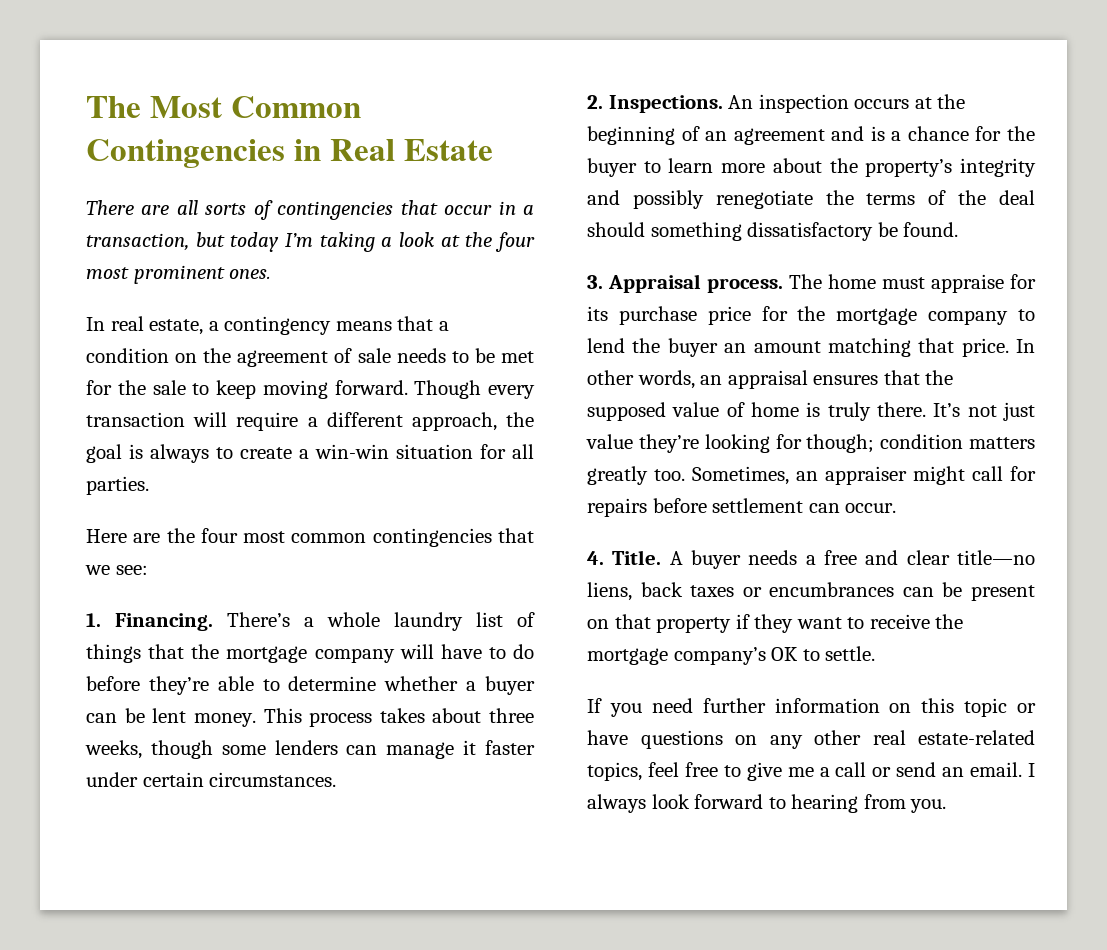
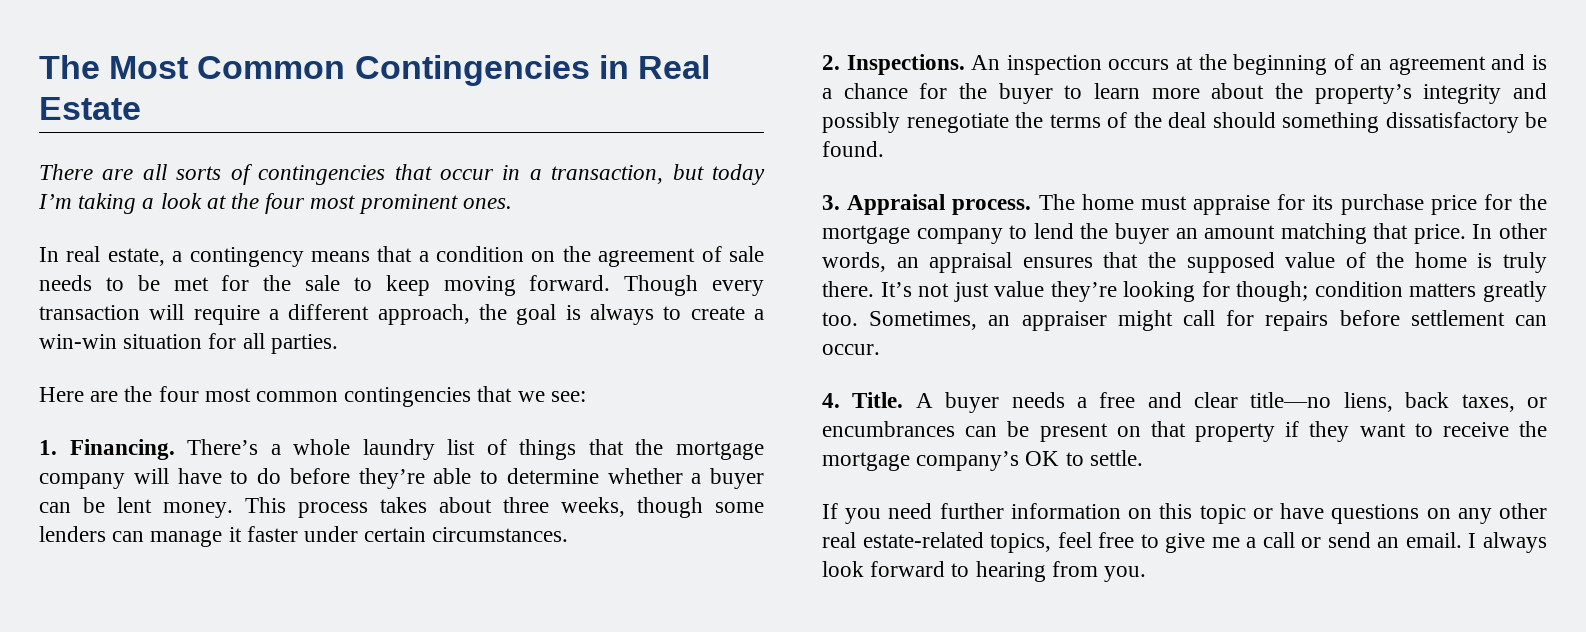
- In other words, an appraisal ensures that the supposed value of home is truly there.
+ In other words, an appraisal ensures that the supposed value of the home is truly there.
- A buyer needs a free and clear title—no liens, back taxes or encumbrances can be present on that property if they want to receive the mortgage company’s OK to settle.
+ A buyer needs a free and clear title—no liens, back taxes, or encumbrances can be present on that property if they want to receive the mortgage company’s OK to settle.

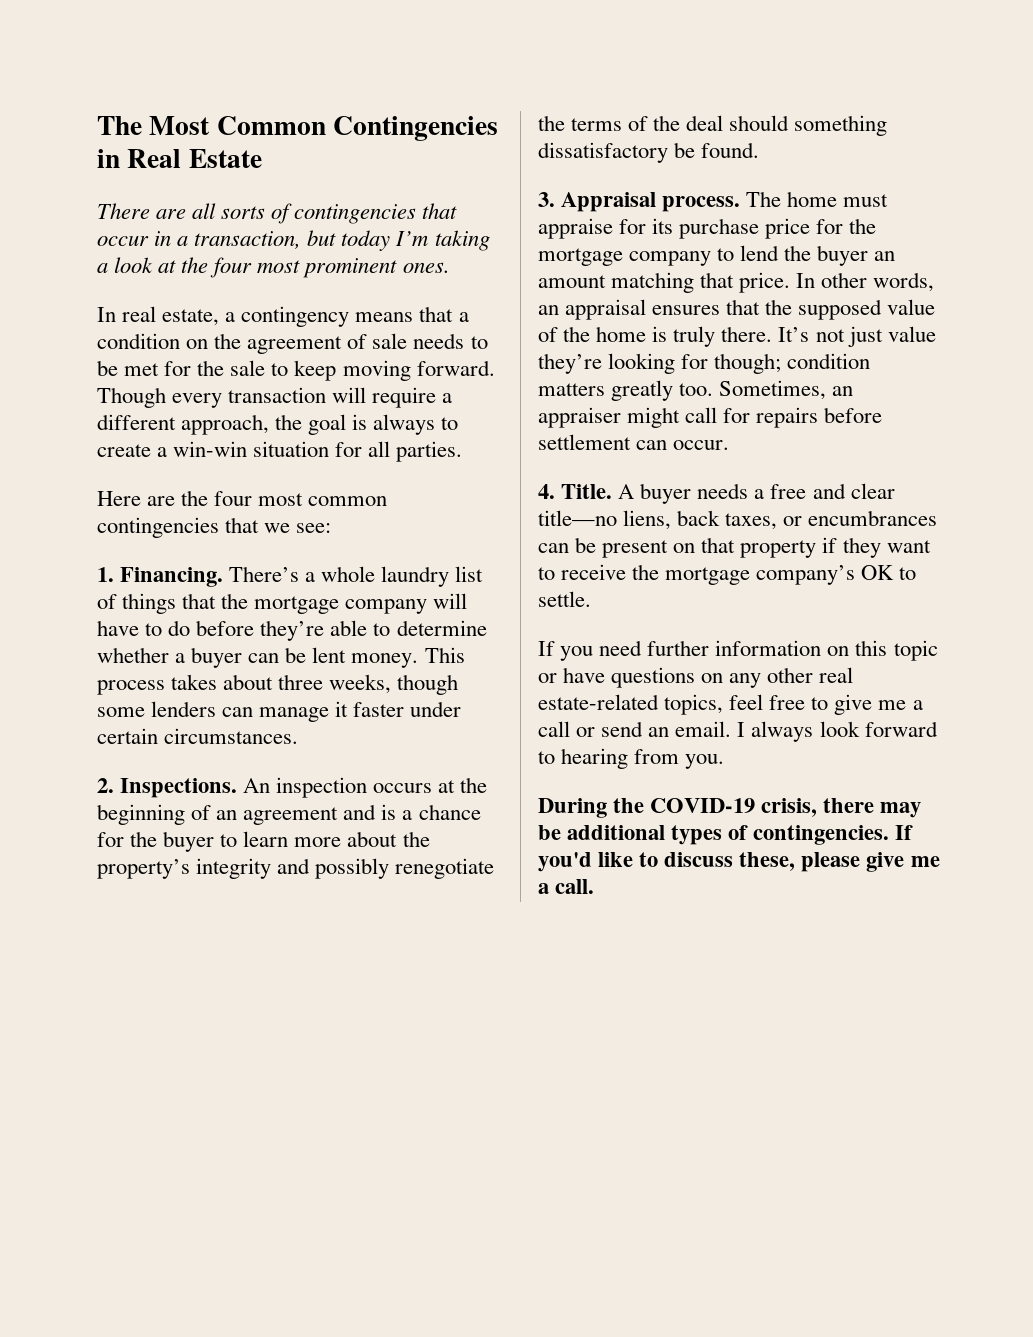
+ During the COVID-19 crisis, there may be additional types of contingencies. If you'd like to discuss these, please give me a call.

